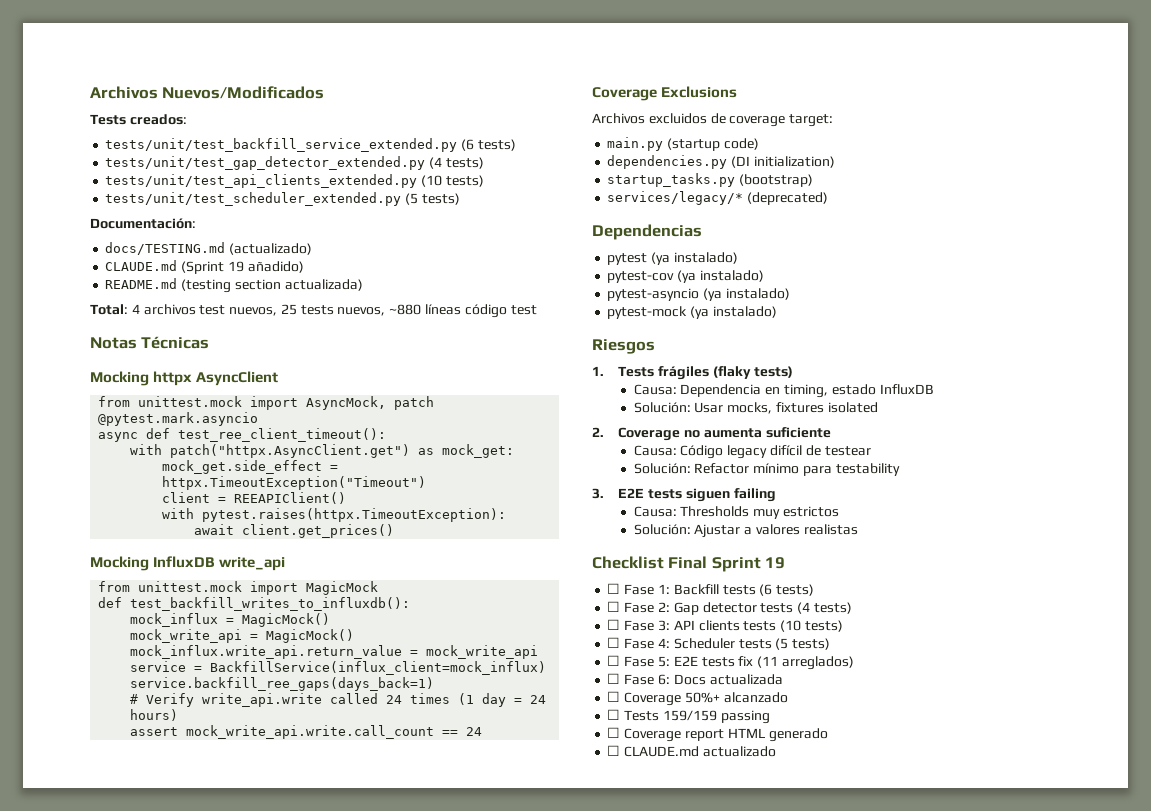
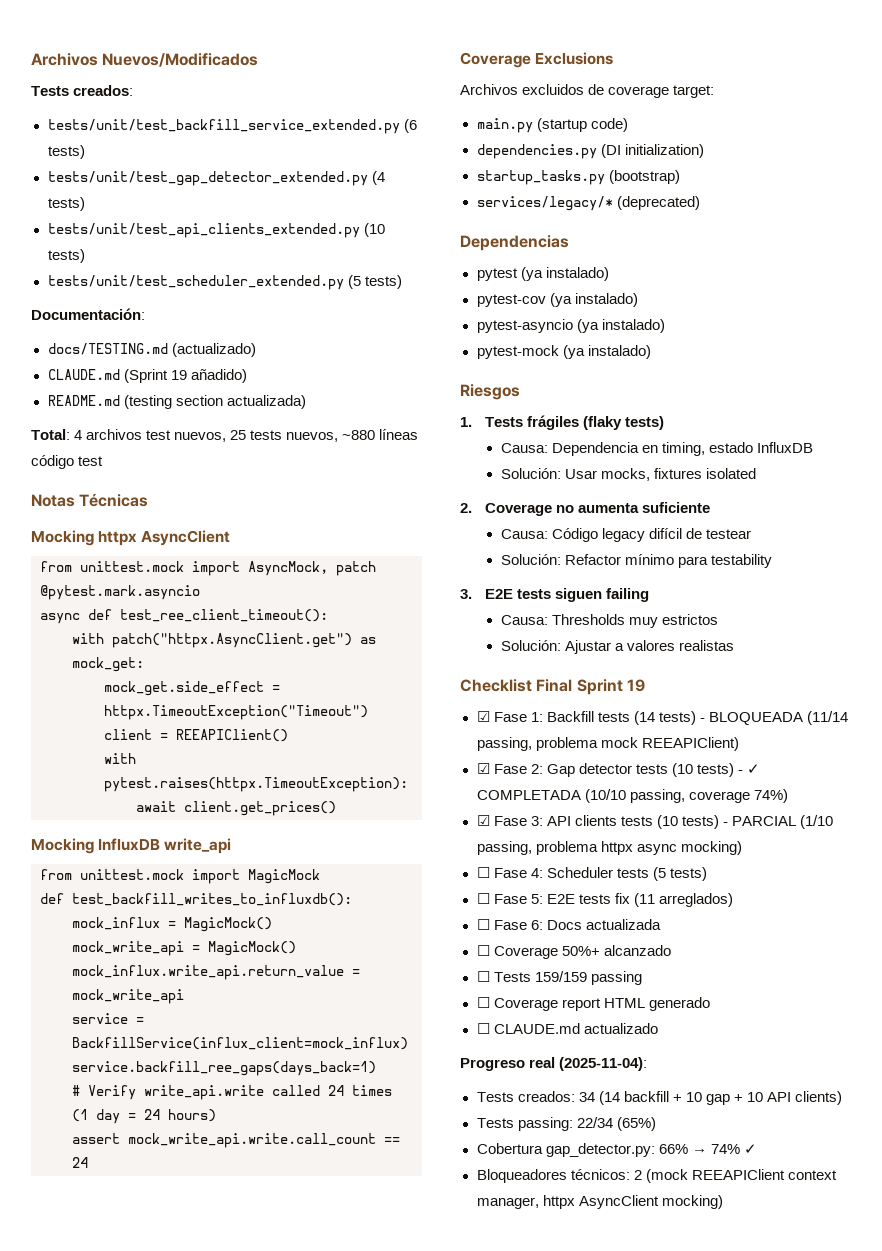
- ☐ Fase 1: Backfill tests (6 tests)
- ☐ Fase 2: Gap detector tests (4 tests)
- ☐ Fase 3: API clients tests (10 tests)
+ ☑ Fase 1: Backfill tests (14 tests) - BLOQUEADA (11/14 passing, problema mock REEAPIClient)
+ ☑ Fase 2: Gap detector tests (10 tests) - ✓ COMPLETADA (10/10 passing, coverage 74%)
+ ☑ Fase 3: API clients tests (10 tests) - PARCIAL (1/10 passing, problema httpx async mocking)
+ Progreso real (2025-11-04):
+ Tests creados: 34 (14 backfill + 10 gap + 10 API clients)
+ Tests passing: 22/34 (65%)
+ Cobertura gap_detector.py: 66% → 74% ✓
+ Bloqueadores técnicos: 2 (mock REEAPIClient context manager, httpx AsyncClient mocking)

